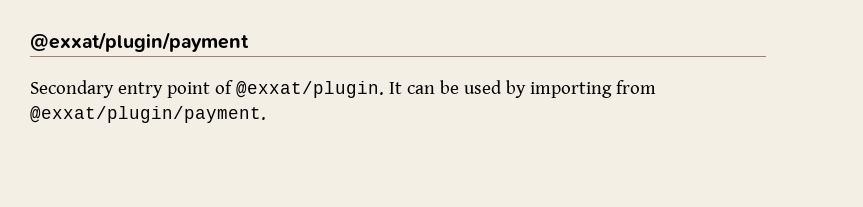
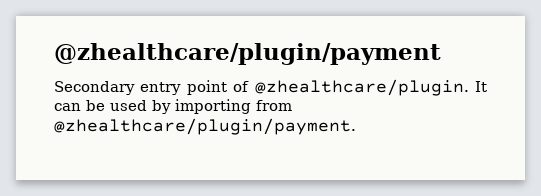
- @exxat/plugin/payment
+ @zhealthcare/plugin/payment
- Secondary entry point of @exxat/plugin.
+ Secondary entry point of @zhealthcare/plugin.
- It can be used by importing from @exxat/plugin/payment.
+ It can be used by importing from @zhealthcare/plugin/payment.

